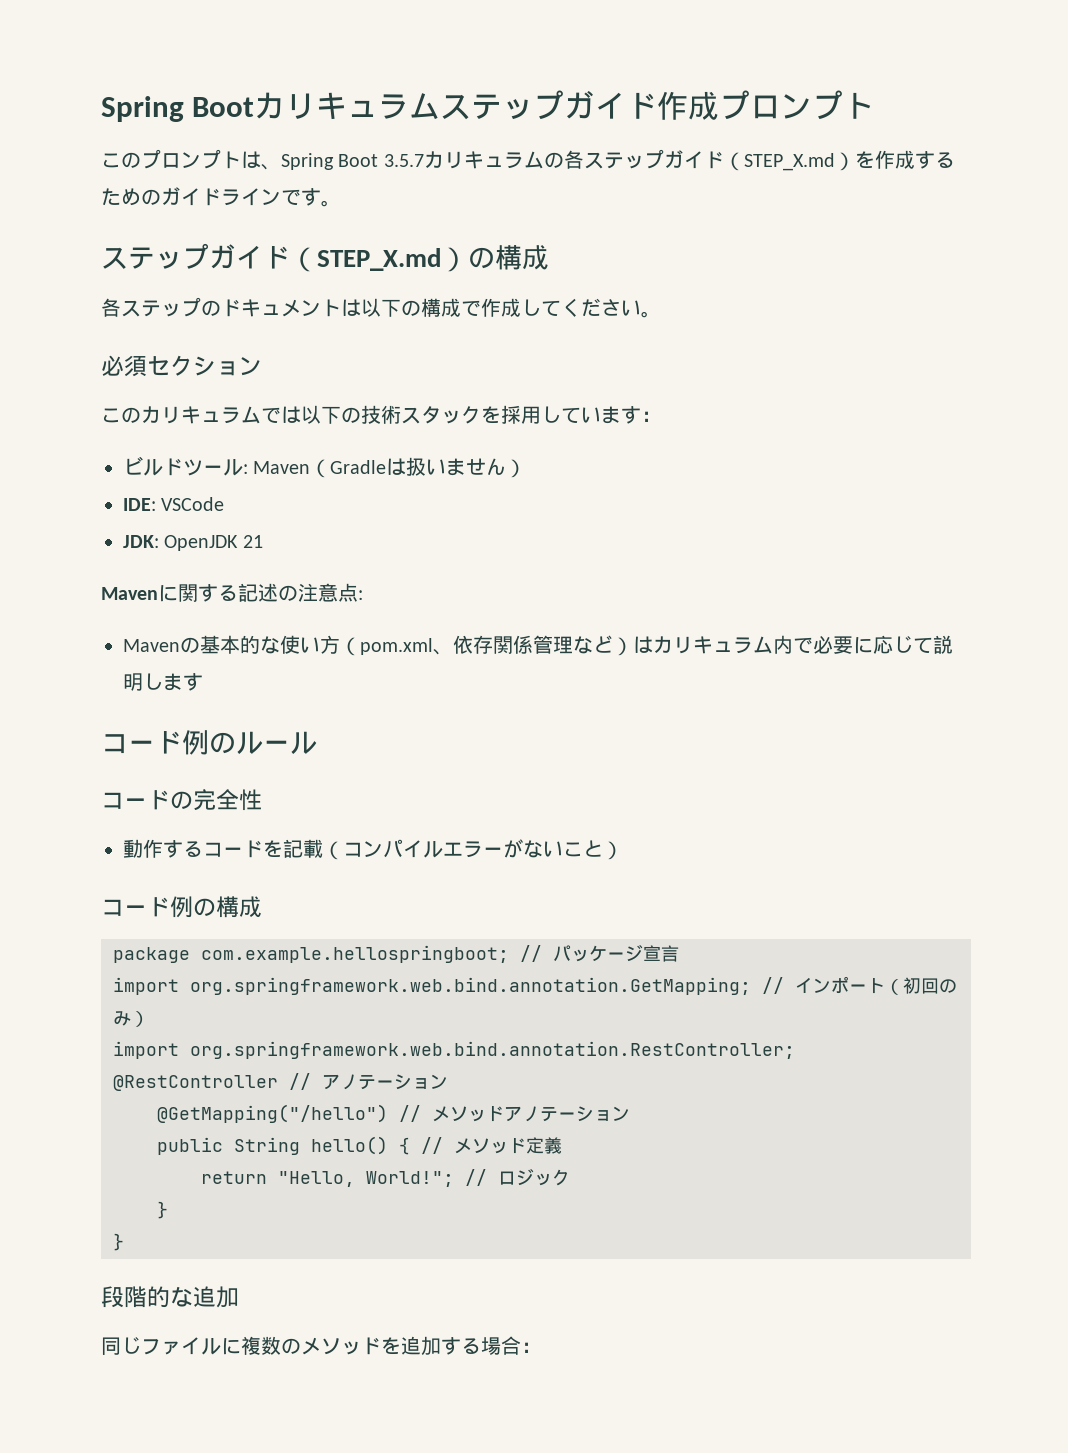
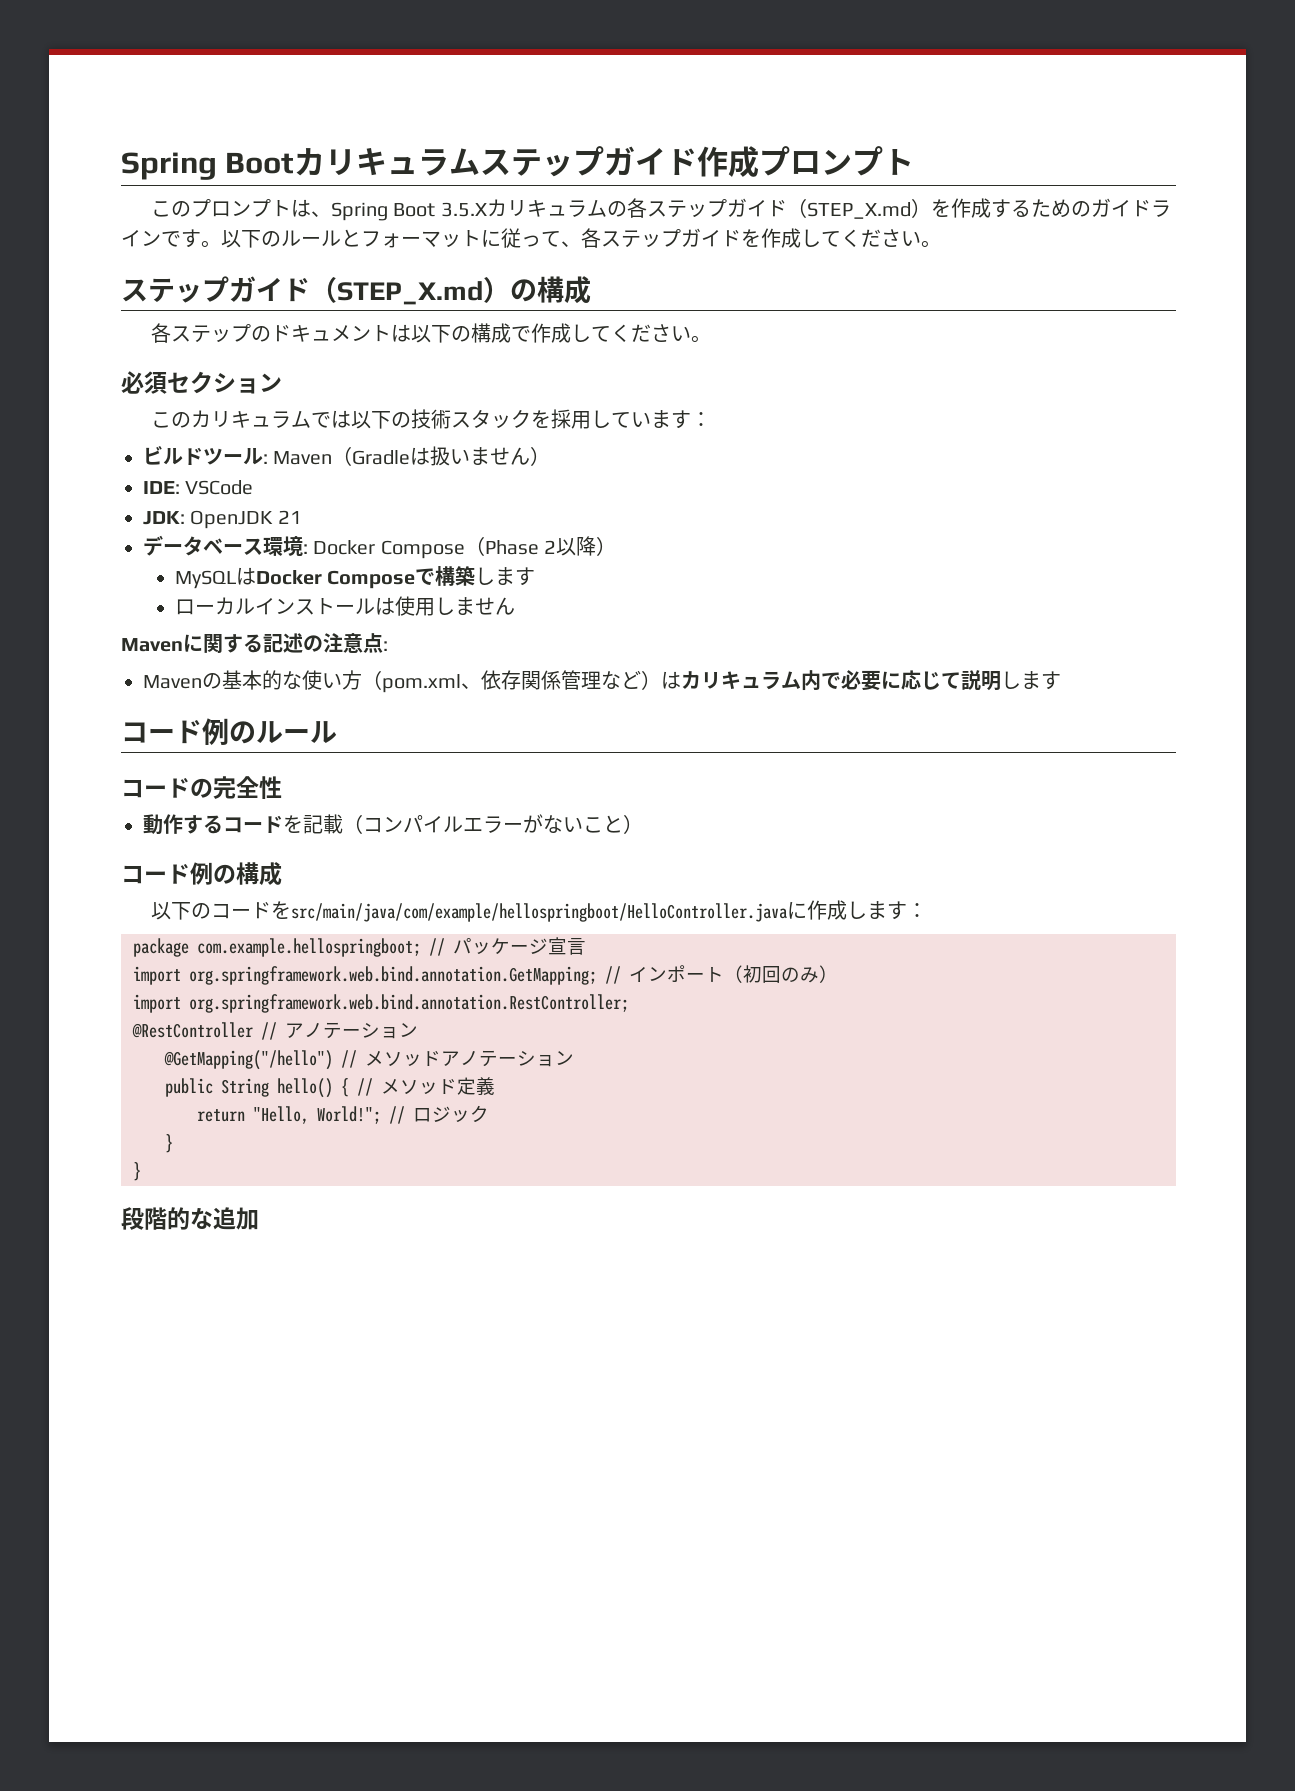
- このプロンプトは、Spring Boot 3.5.7カリキュラムの各ステップガイド（STEP_X.md）を作成するためのガイドラインです。
+ このプロンプトは、Spring Boot 3.5.Xカリキュラムの各ステップガイド（STEP_X.md）を作成するためのガイドラインです。以下のルールとフォーマットに従って、各ステップガイドを作成してください。
+ データベース環境: Docker Compose（Phase 2以降）
+ MySQLはDocker Composeで構築します
+ ローカルインストールは使用しません
+ 以下のコードをsrc/main/java/com/example/hellospringboot/HelloController.javaに作成します：
- 同じファイルに複数のメソッドを追加する場合：

